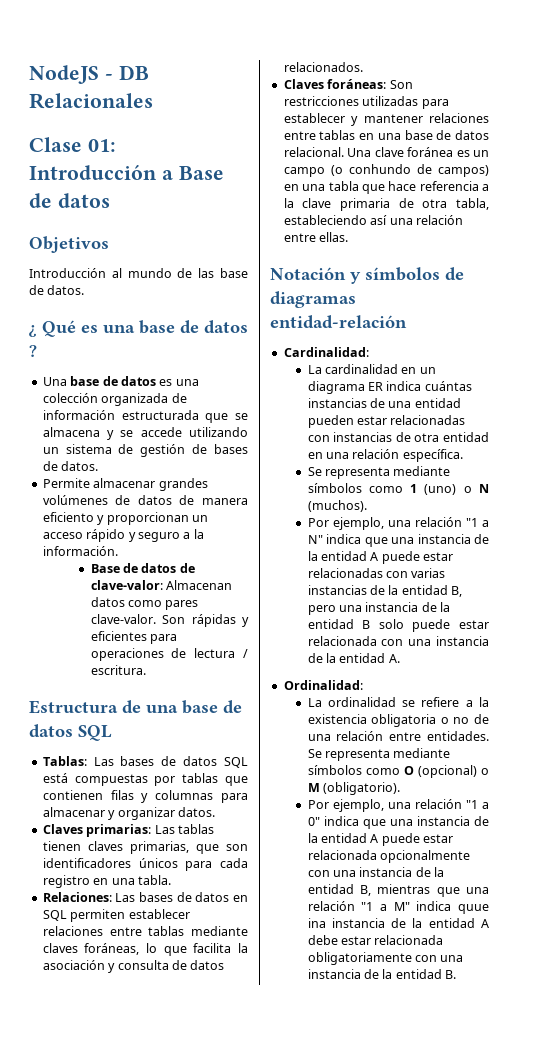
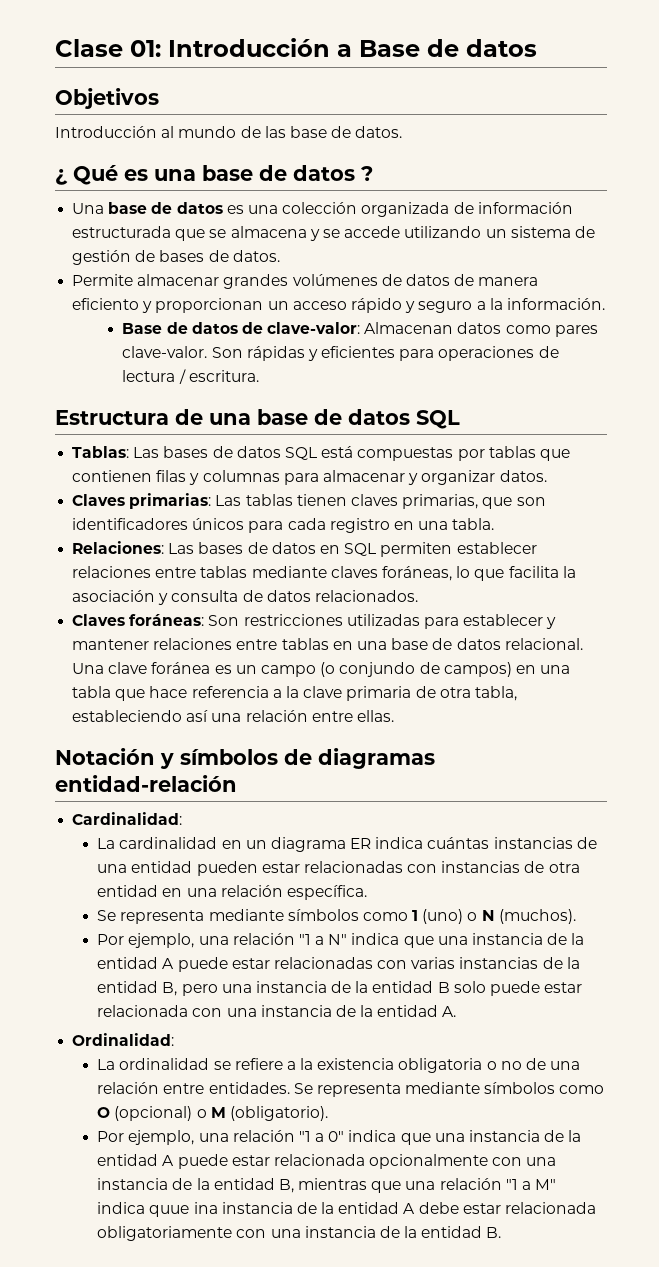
- NodeJS - DB Relacionales
- Una clave foránea es un campo (o conhundo de campos) en una tabla que hace referencia a la clave primaria de otra tabla, estableciendo así una relación entre ellas.
+ Una clave foránea es un campo (o conjundo de campos) en una tabla que hace referencia a la clave primaria de otra tabla, estableciendo así una relación entre ellas.

